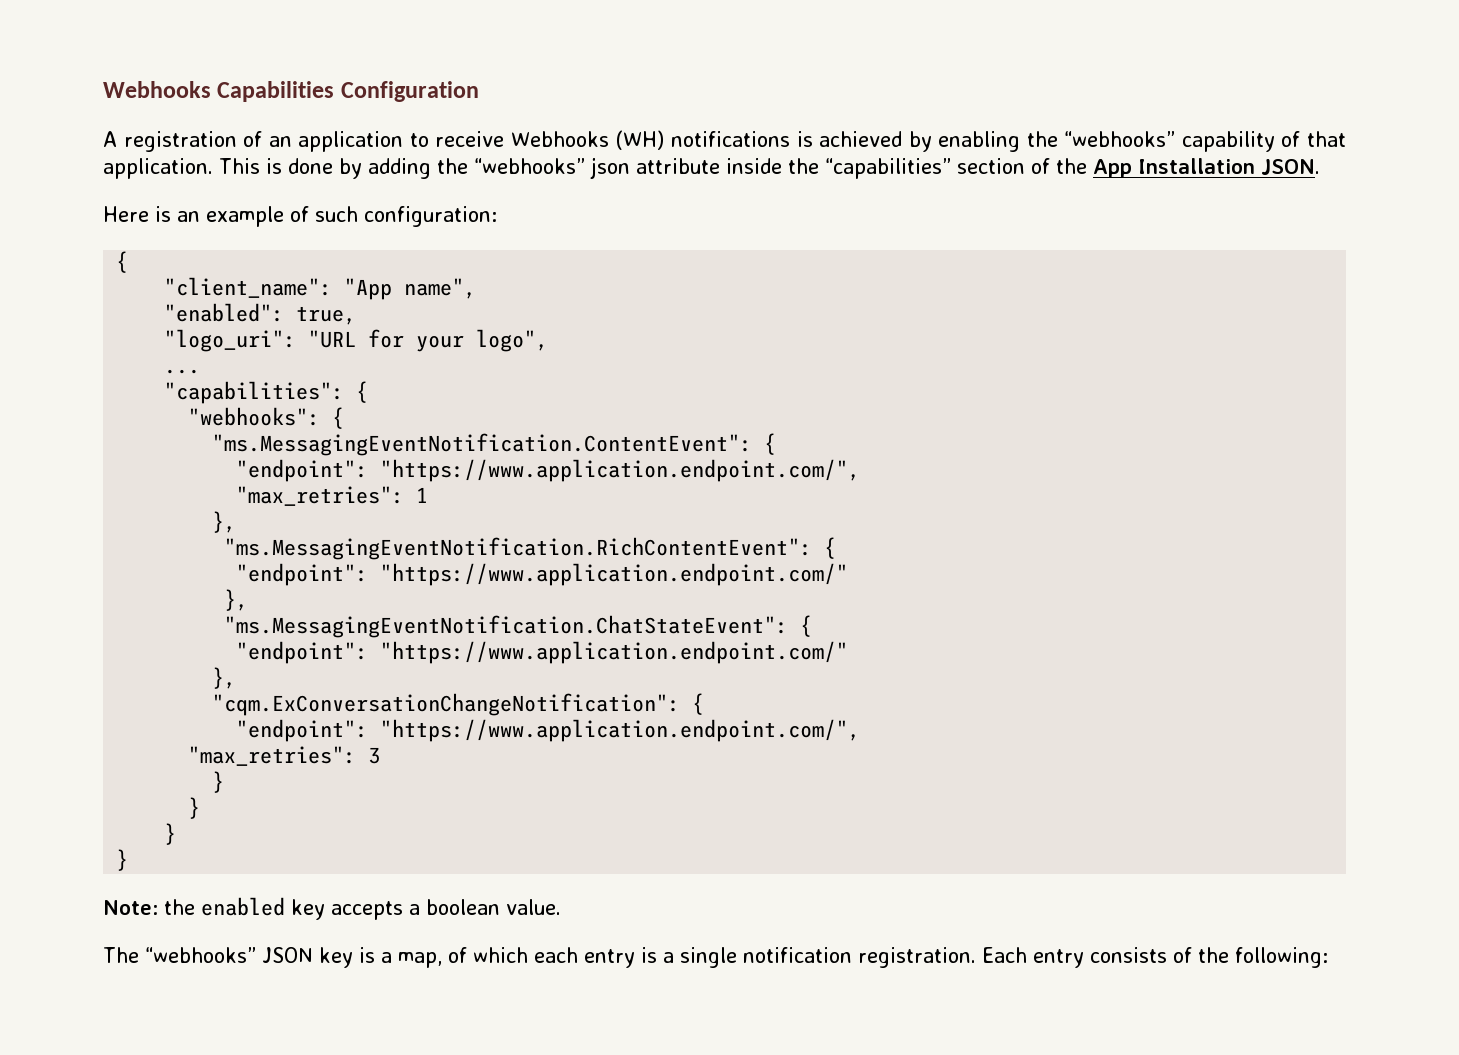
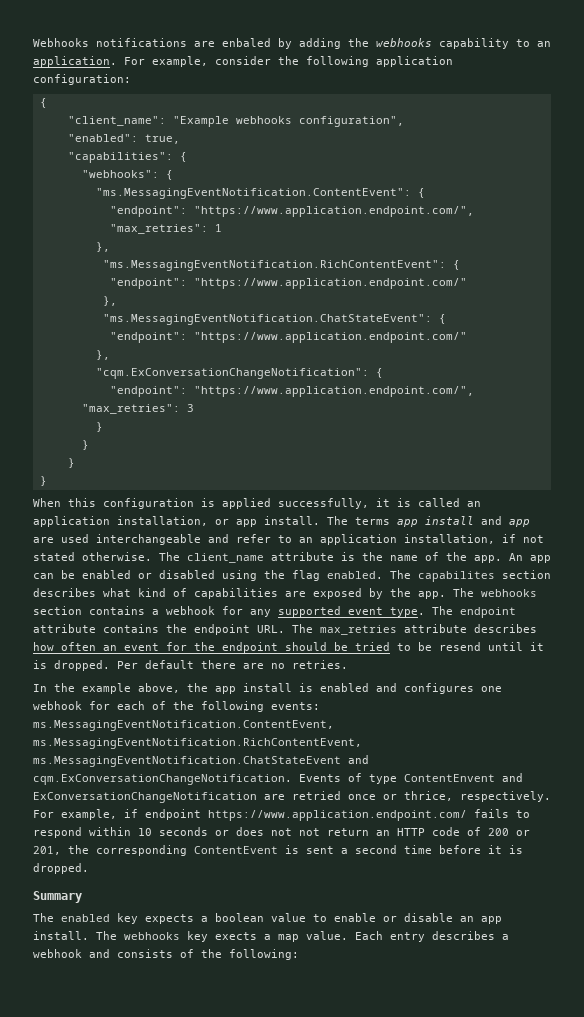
- Webhooks Capabilities Configuration
- A registration of an application to receive Webhooks (WH) notifications is achieved by enabling the “webhooks” capability of that application. This is done by adding the “webhooks” json attribute inside the “capabilities” section of the App Installation JSON.
- Here is an example of such configuration:
+ Webhooks notifications are enbaled by adding the webhooks capability to an application. For example, consider the following application configuration:
- "client_name": "App name",
+ "client_name": "Example webhooks configuration",
- "logo_uri": "URL for your logo",
- ...
- Note: the enabled key accepts a boolean value.
- The “webhooks” JSON key is a map, of which each entry is a single notification registration. Each entry consists of the following:
+ When this configuration is applied successfully, it is called an application installation, or app install. The terms app install and app are used interchangeable and refer to an application installation, if not stated otherwise. The client_name attribute is the name of the app. An app can be enabled or disabled using the flag enabled. The capabilites section describes what kind of capabilities are exposed by the app. The webhooks section contains a webhook for any supported event type. The endpoint attribute contains the endpoint URL. The max_retries attribute describes how often an event for the endpoint should be tried to be resend until it is dropped. Per default there are no retries.
+ In the example above, the app install is enabled and configures one webhook for each of the following events: ms.MessagingEventNotification.ContentEvent, ms.MessagingEventNotification.RichContentEvent, ms.MessagingEventNotification.ChatStateEvent and cqm.ExConversationChangeNotification. Events of type ContentEnvent and ExConversationChangeNotification are retried once or thrice, respectively. For example, if endpoint https://www.application.endpoint.com/ fails to respond within 10 seconds or does not not return an HTTP code of 200 or 201, the corresponding ContentEvent is sent a second time before it is dropped.
+ Summary
+ The enabled key expects a boolean value to enable or disable an app install. The webhooks key exects a map value. Each entry describes a webhook and consists of the following:

